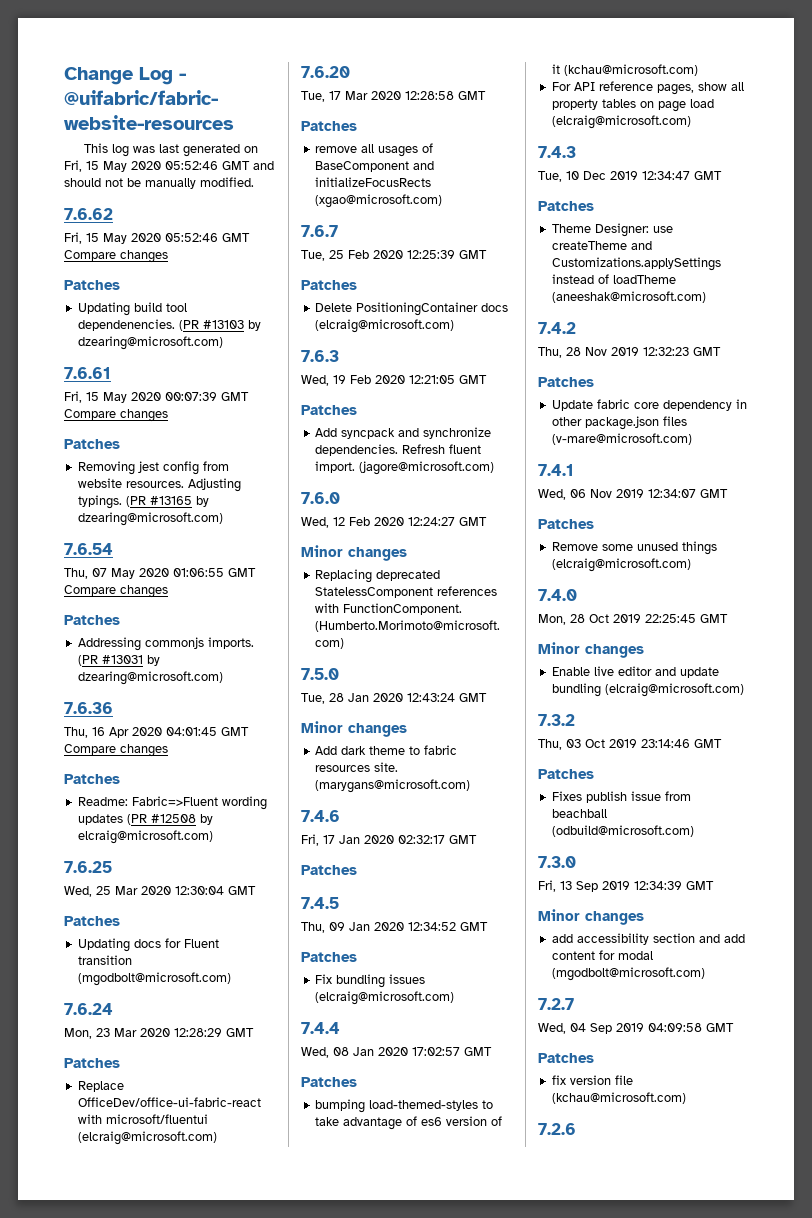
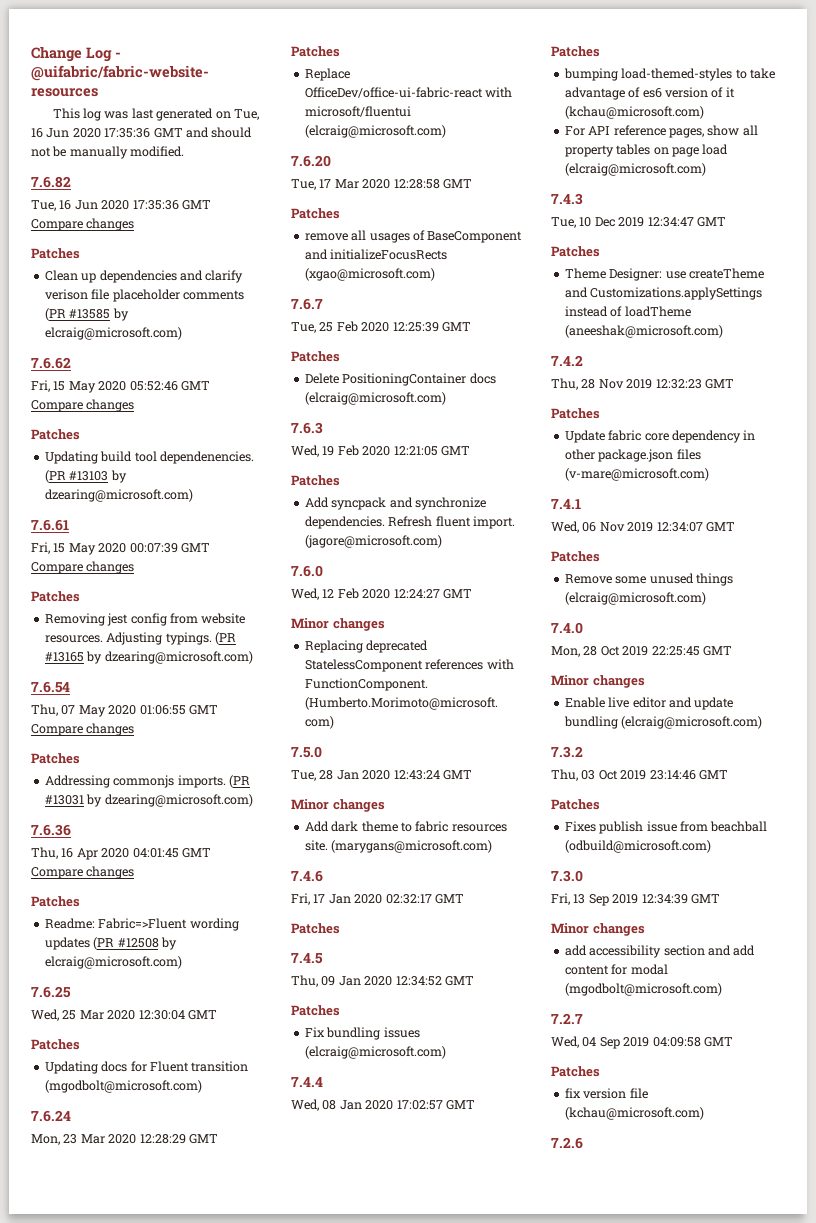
- This log was last generated on Fri, 15 May 2020 05:52:46 GMT and should not be manually modified.
+ This log was last generated on Tue, 16 Jun 2020 17:35:36 GMT and should not be manually modified.
+ 7.6.82
+ Tue, 16 Jun 2020 17:35:36 GMT Compare changes
+ Patches
+ Clean up dependencies and clarify verison file placeholder comments (PR #13585 by elcraig@microsoft.com)

